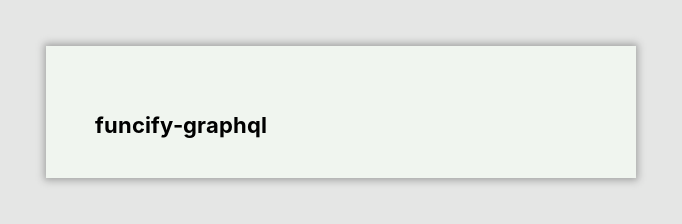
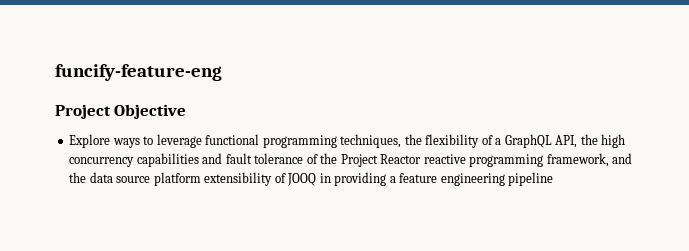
- funcify-graphql
+ funcify-feature-eng
+ Project Objective
+ Explore ways to leverage functional programming techniques, the flexibility of a GraphQL API, the high concurrency capabilities and fault tolerance of the Project Reactor reactive programming framework, and the data source platform extensibility of JOOQ in providing a feature engineering pipeline

